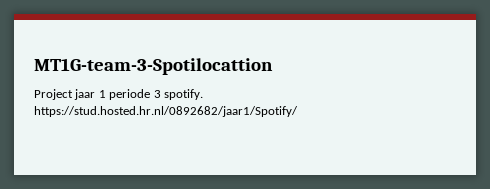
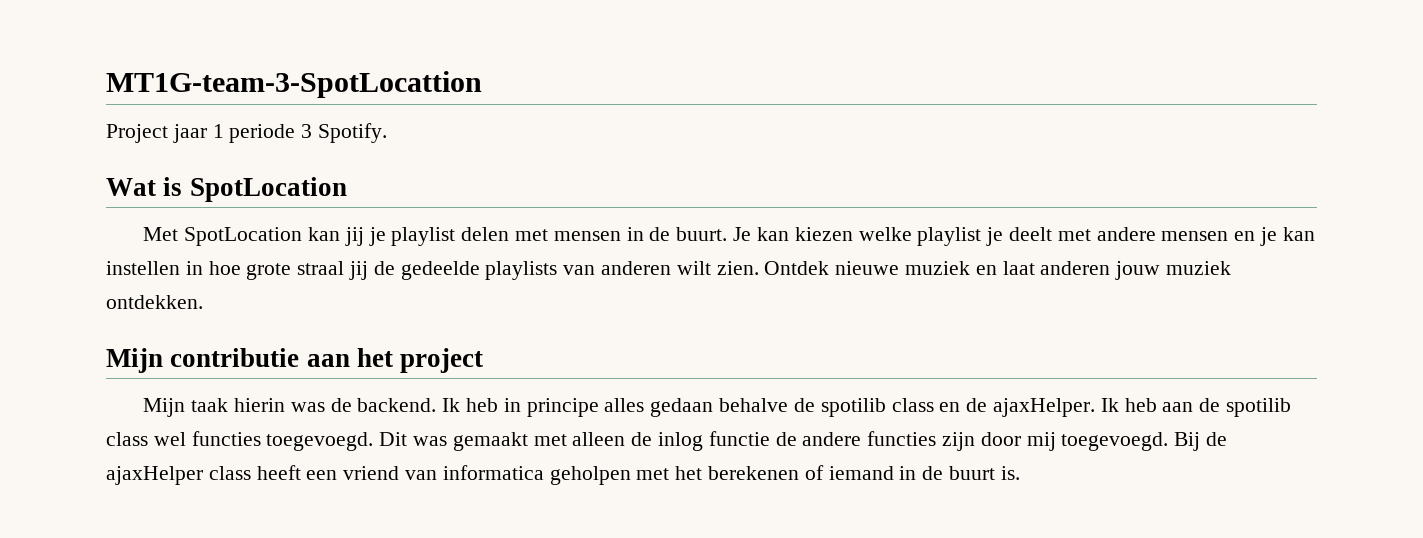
- MT1G-team-3-Spotilocattion
+ MT1G-team-3-SpotLocattion
- Project jaar 1 periode 3 spotify. https://stud.hosted.hr.nl/0892682/jaar1/Spotify/
+ Project jaar 1 periode 3 Spotify.
+ Wat is SpotLocation
+ Met SpotLocation kan jij je playlist delen met mensen in de buurt. Je kan kiezen welke playlist je deelt met andere mensen en je kan instellen in hoe grote straal jij de gedeelde playlists van anderen wilt zien. Ontdek nieuwe muziek en laat anderen jouw muziek ontdekken.
+ Mijn contributie aan het project
+ Mijn taak hierin was de backend. Ik heb in principe alles gedaan behalve de spotilib class en de ajaxHelper. Ik heb aan de spotilib class wel functies toegevoegd. Dit was gemaakt met alleen de inlog functie de andere functies zijn door mij toegevoegd. Bij de ajaxHelper class heeft een vriend van informatica geholpen met het berekenen of iemand in de buurt is.

